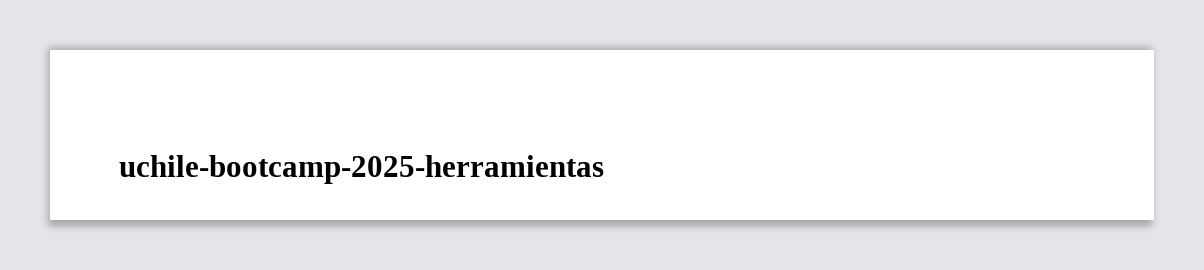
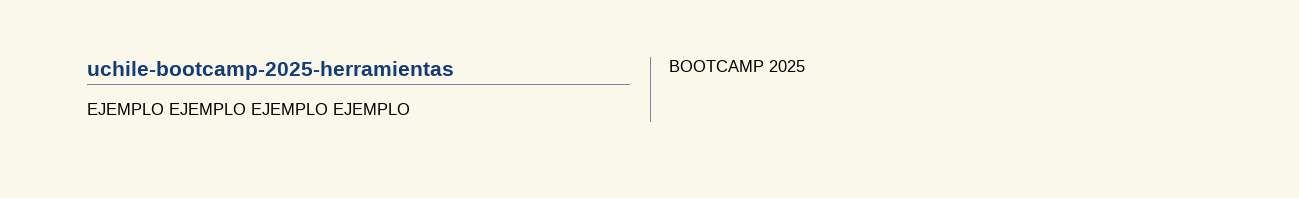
+ EJEMPLO EJEMPLO EJEMPLO EJEMPLO
+ BOOTCAMP 2025

